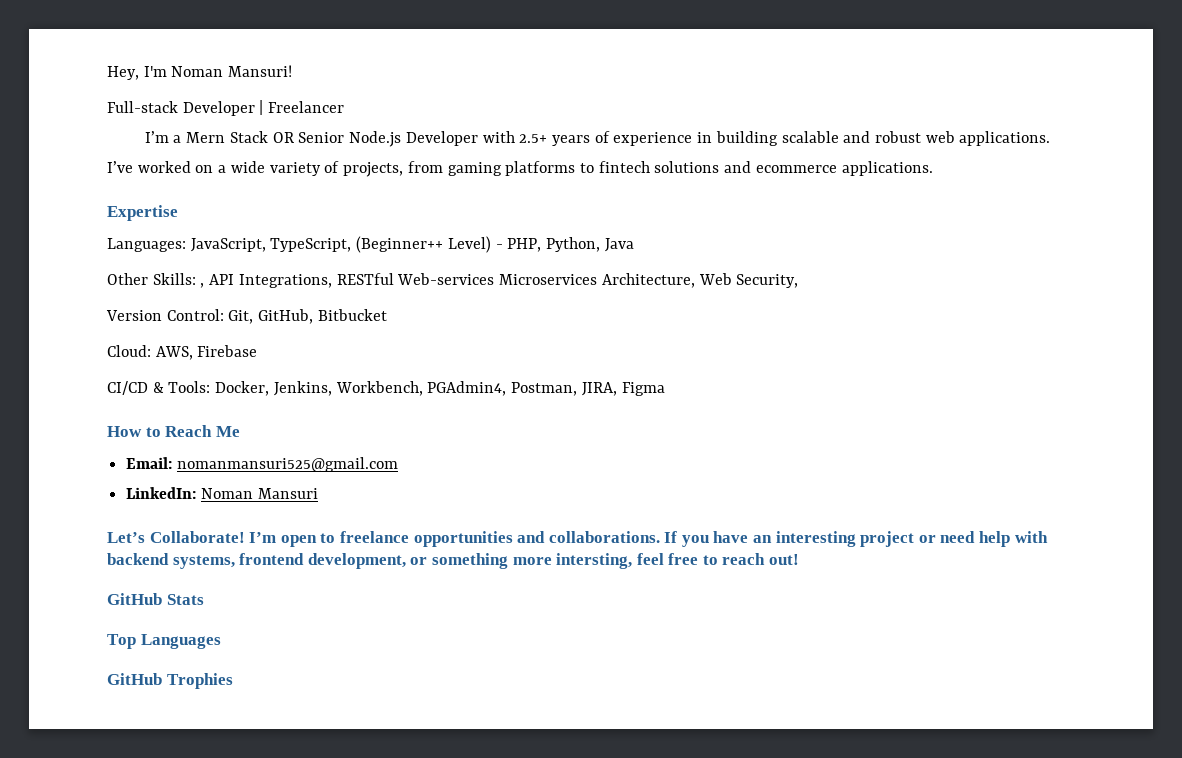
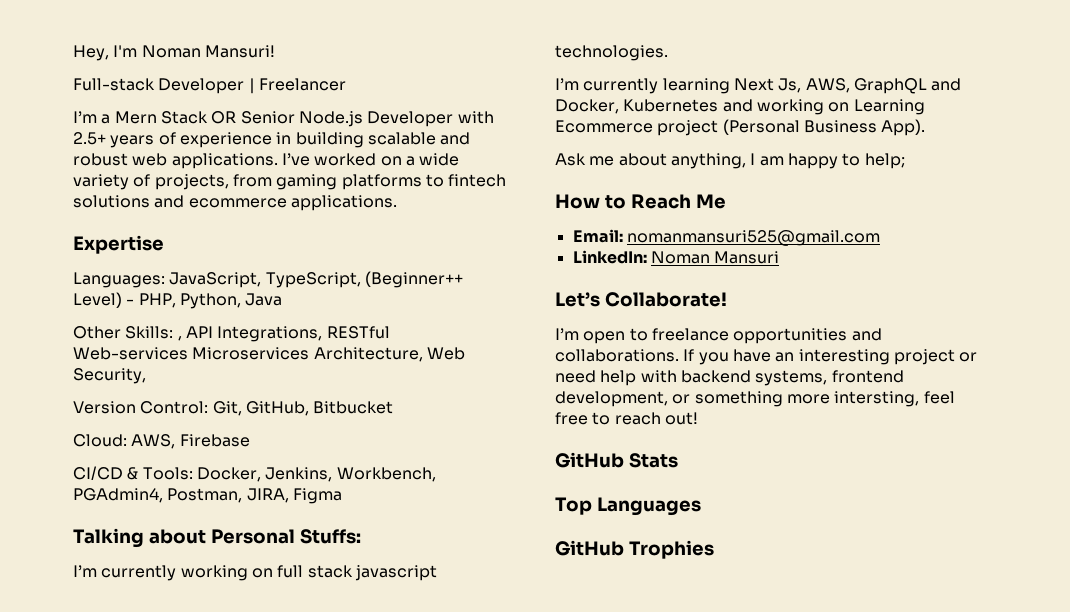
+ Talking about Personal Stuffs:
+ I’m currently working on full stack javascript technologies.
+ I’m currently learning Next Js, AWS, GraphQL and Docker, Kubernetes and working on Learning Ecommerce project (Personal Business App).
+ Ask me about anything, I am happy to help;
- Let’s Collaborate! I’m open to freelance opportunities and collaborations.
+ Let’s Collaborate!
+ I’m open to freelance opportunities and collaborations.

